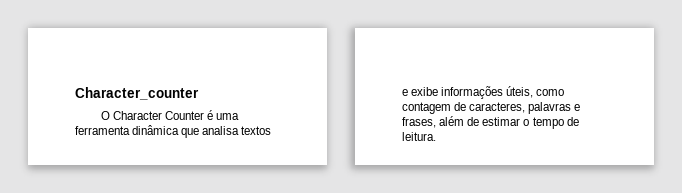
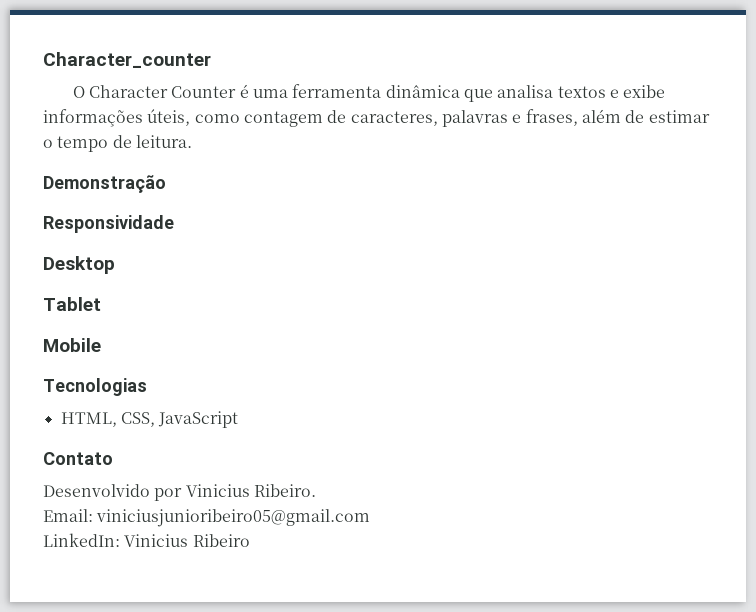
+ Demonstração
+ Responsividade
+ Desktop
+ Tablet
+ Mobile
+ Tecnologias
+ HTML, CSS, JavaScript
+ Contato
+ Desenvolvido por Vinicius Ribeiro.
+ Email: viniciusjunioribeiro05@gmail.com
+ LinkedIn: Vinicius Ribeiro

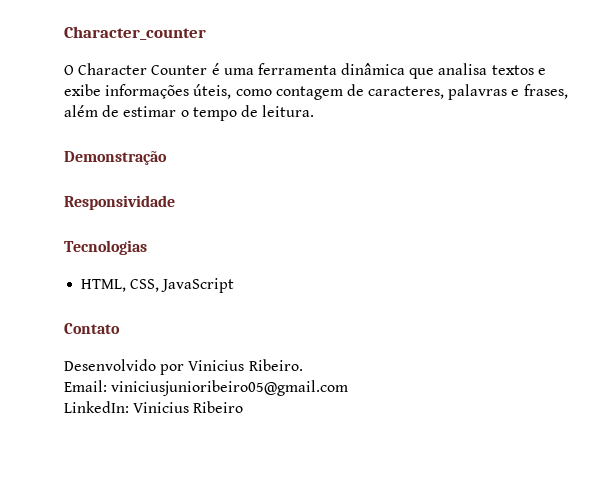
- Desktop
- Tablet
- Mobile

